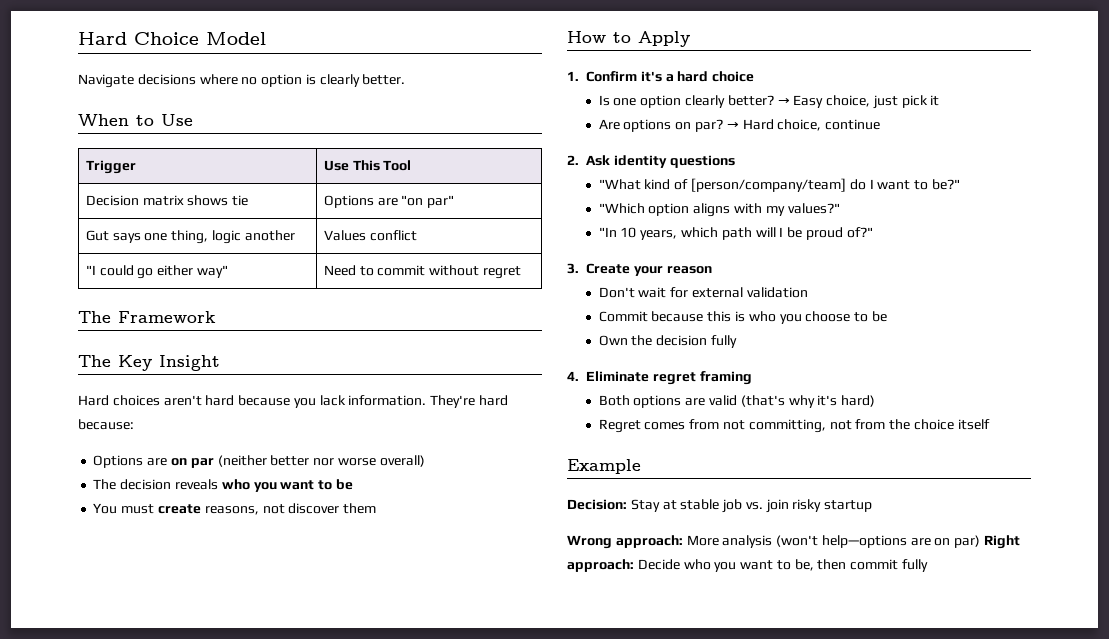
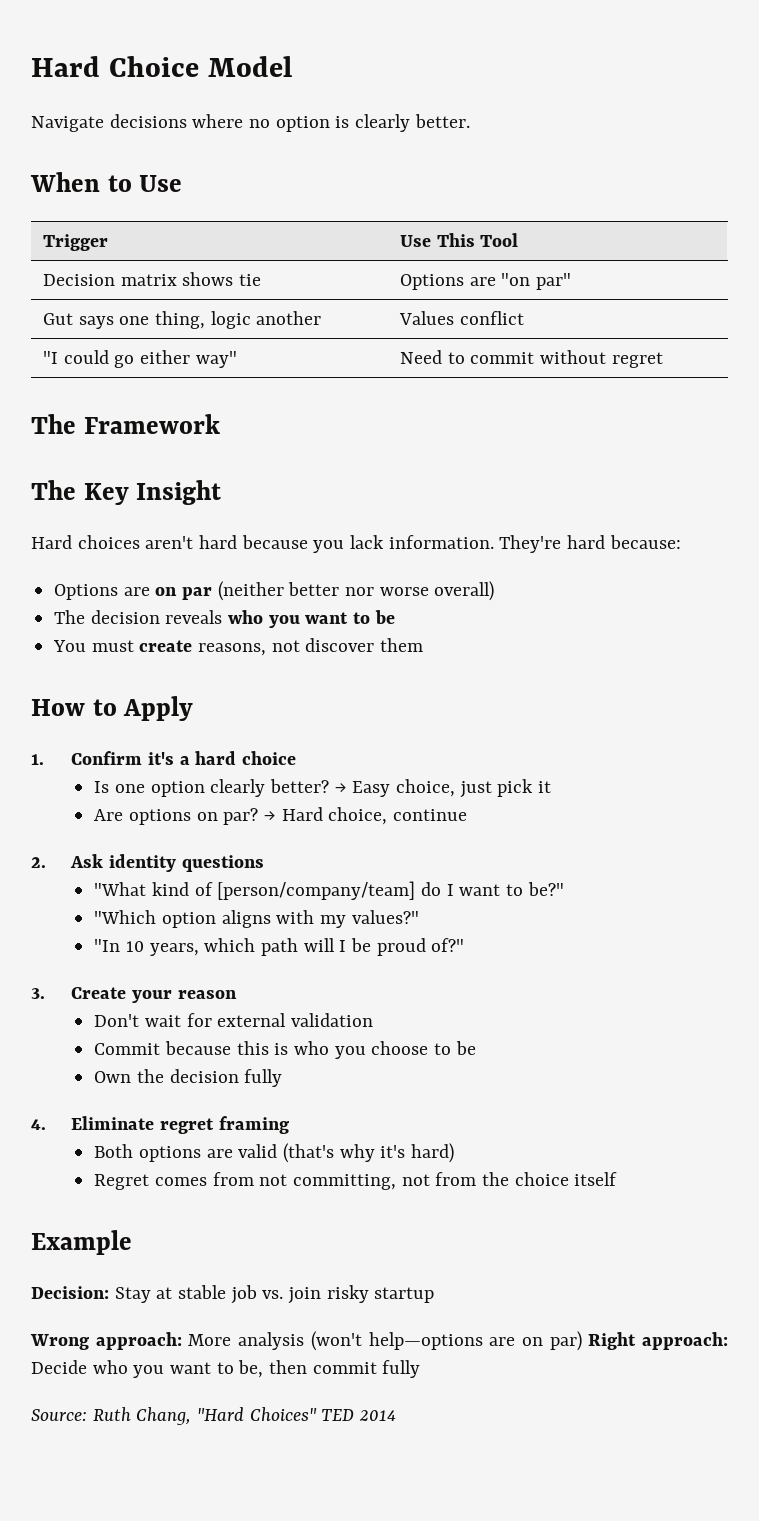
+ Source: Ruth Chang, "Hard Choices" TED 2014

